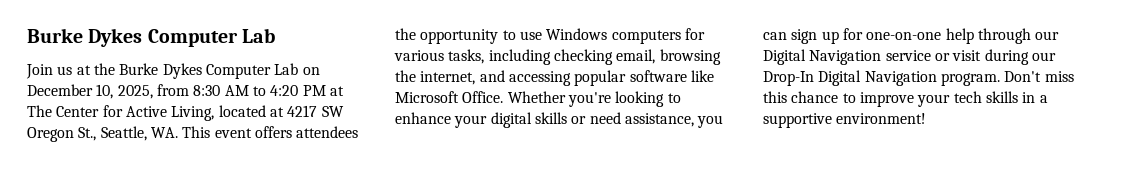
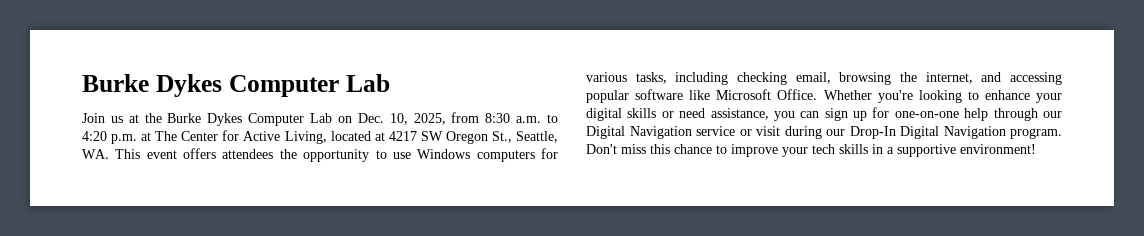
- Join us at the Burke Dykes Computer Lab on December 10, 2025, from 8:30 AM to 4:20 PM at The Center for Active Living, located at 4217 SW Oregon St., Seattle, WA. This event offers attendees the opportunity to use Windows computers for various tasks, including checking email, browsing the internet, and accessing popular software like Microsoft Office.
+ Join us at the Burke Dykes Computer Lab on Dec. 10, 2025, from 8:30 a.m. to 4:20 p.m. at The Center for Active Living, located at 4217 SW Oregon St., Seattle, WA. This event offers attendees the opportunity to use Windows computers for various tasks, including checking email, browsing the internet, and accessing popular software like Microsoft Office.

